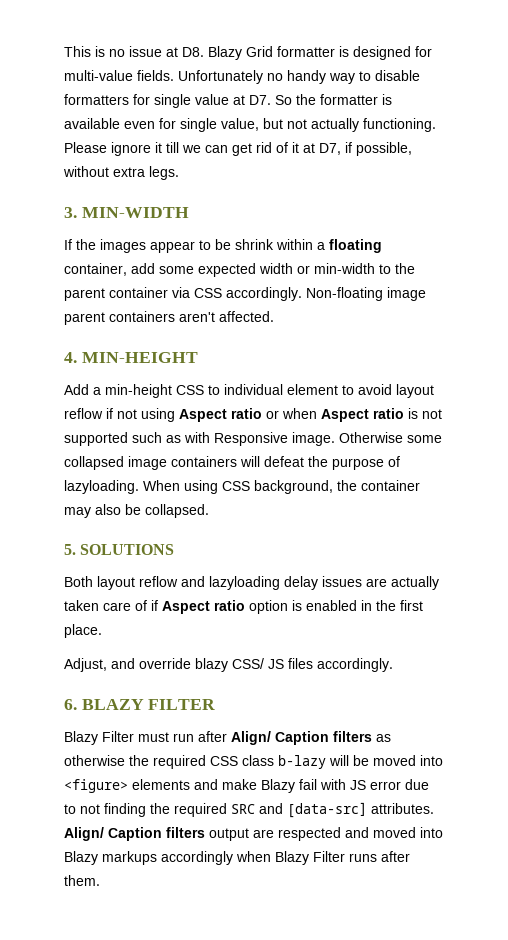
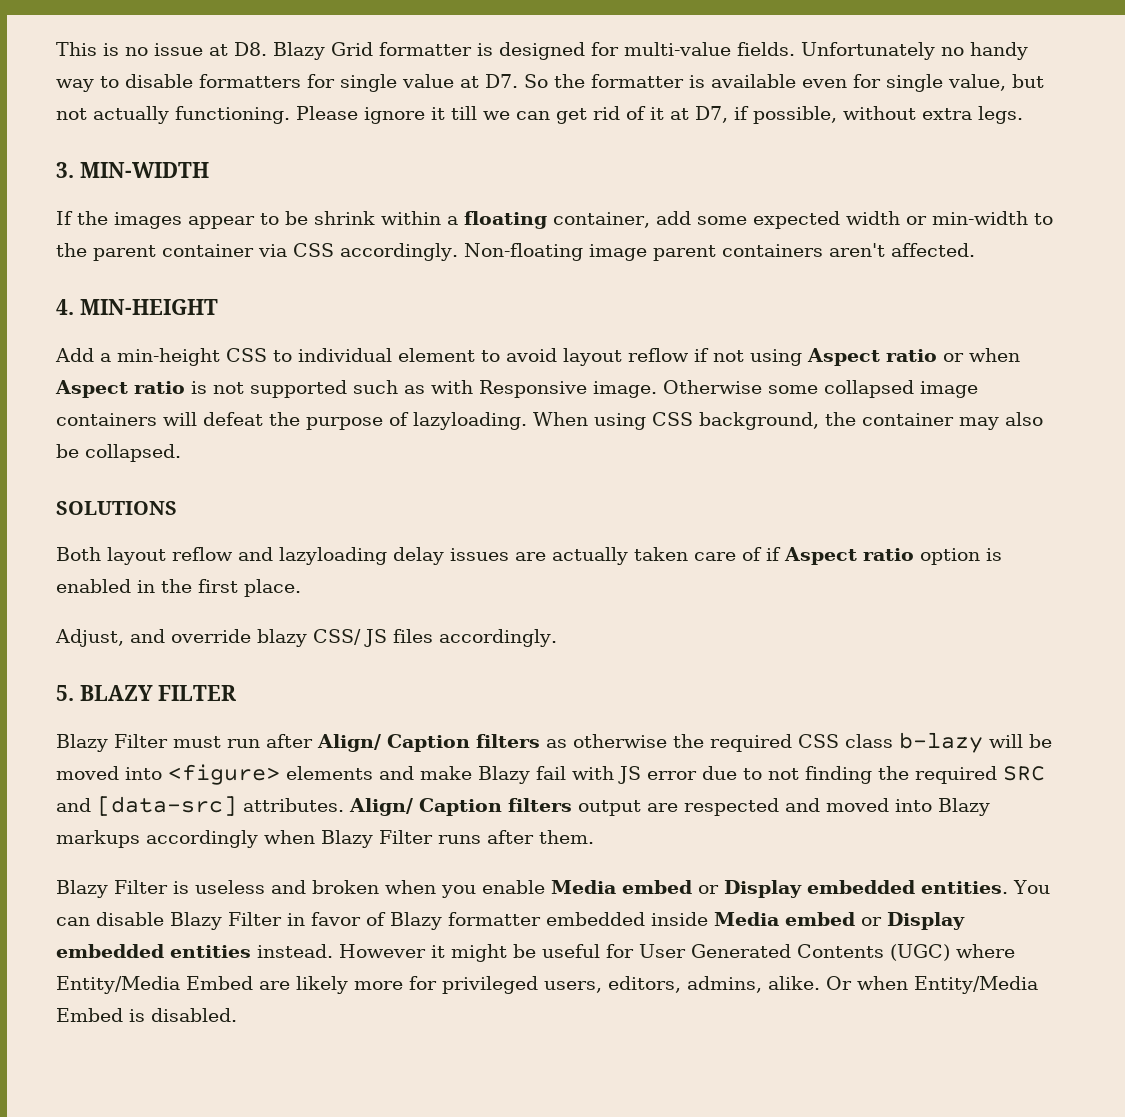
- 5. SOLUTIONS
+ SOLUTIONS
- 6. BLAZY FILTER
+ 5. BLAZY FILTER
+ Blazy Filter is useless and broken when you enable Media embed or Display embedded entities. You can disable Blazy Filter in favor of Blazy formatter embedded inside Media embed or Display embedded entities instead. However it might be useful for User Generated Contents (UGC) where Entity/Media Embed are likely more for privileged users, editors, admins, alike. Or when Entity/Media Embed is disabled.

